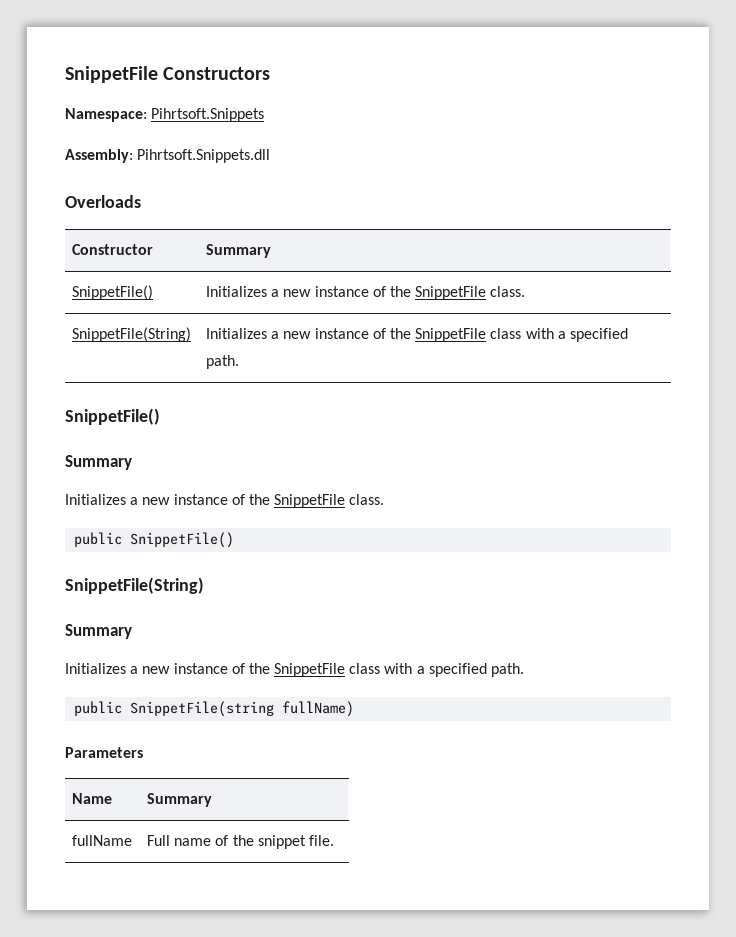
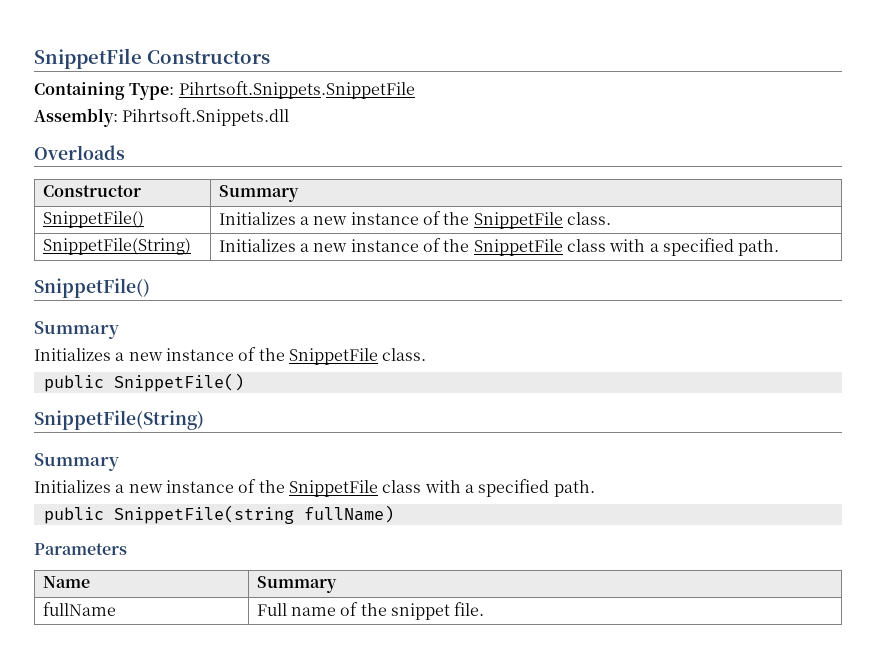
- Namespace: Pihrtsoft.Snippets
+ Containing Type: Pihrtsoft.Snippets.SnippetFile

